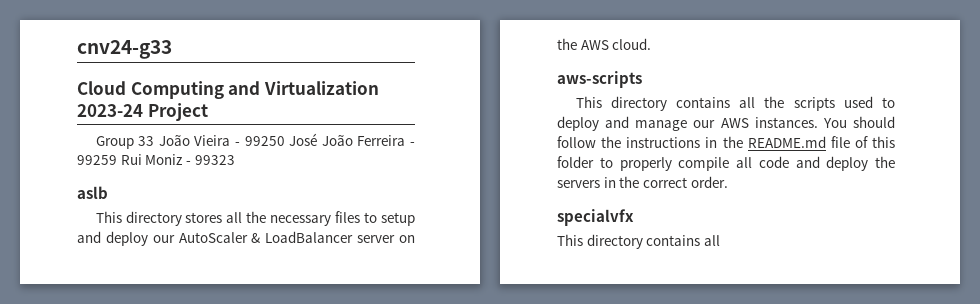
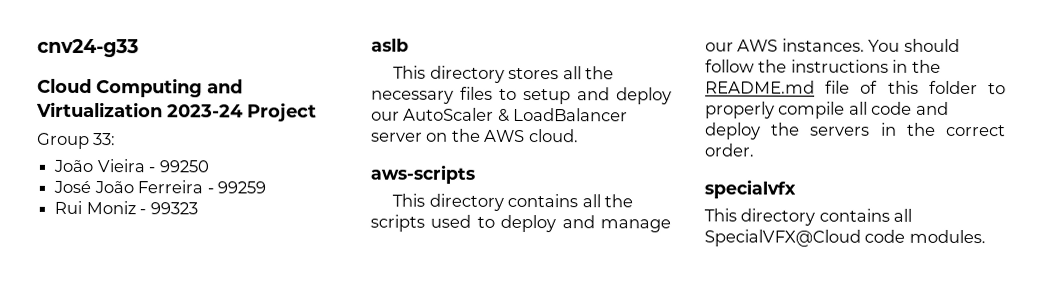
- Group 33 João Vieira - 99250 José João Ferreira - 99259 Rui Moniz - 99323
+ Group 33:
+ João Vieira - 99250
+ José João Ferreira - 99259
+ Rui Moniz - 99323
  specialvfx
- This directory contains all
+ This directory contains all SpecialVFX@Cloud code modules.

